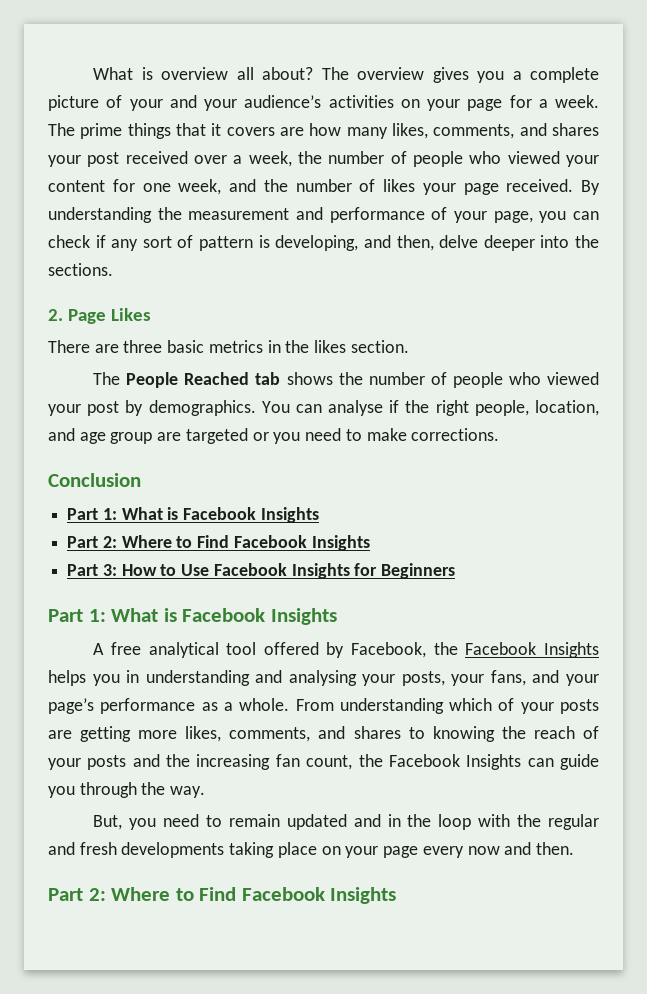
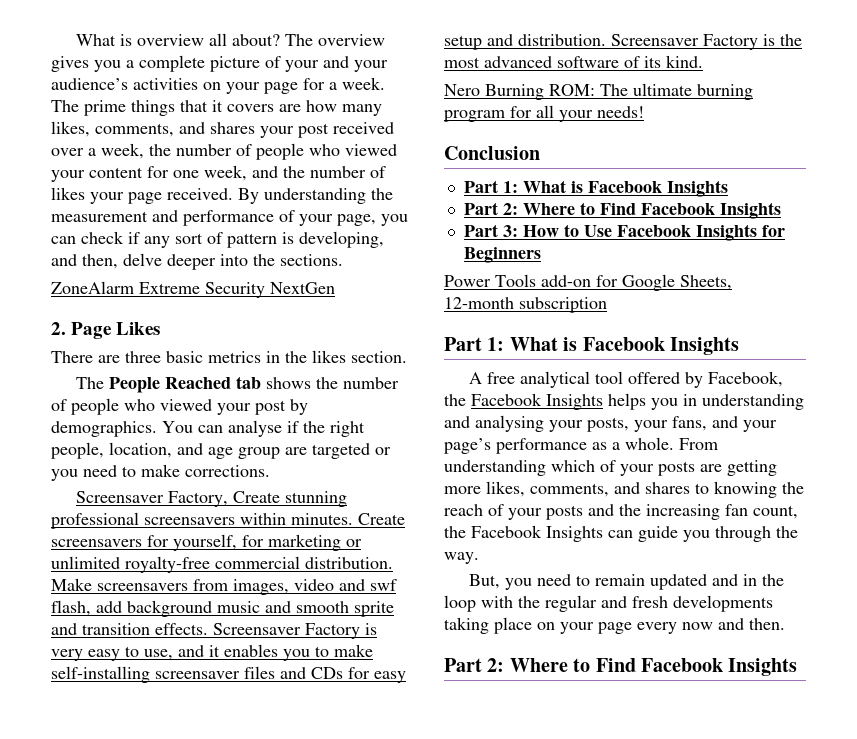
+ ZoneAlarm Extreme Security NextGen
+ Screensaver Factory, Create stunning professional screensavers within minutes. Create screensavers for yourself, for marketing or unlimited royalty-free commercial distribution. Make screensavers from images, video and swf flash, add background music and smooth sprite and transition effects. Screensaver Factory is very easy to use, and it enables you to make self-installing screensaver files and CDs for easy setup and distribution. Screensaver Factory is the most advanced software of its kind.
+ Nero Burning ROM: The ultimate burning program for all your needs!
+ Power Tools add-on for Google Sheets, 12-month subscription

